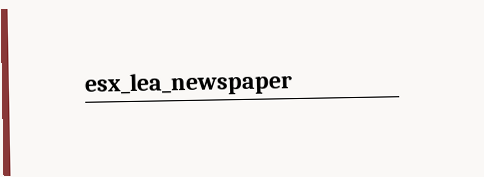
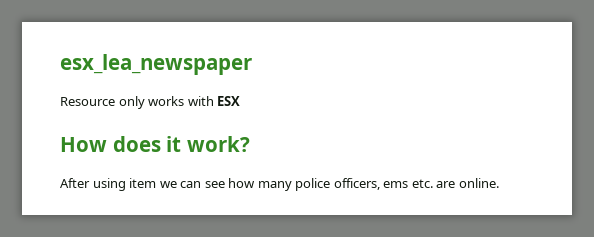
+ Resource only works with ESX
+ How does it work?
+ After using item we can see how many police officers, ems etc. are online.

